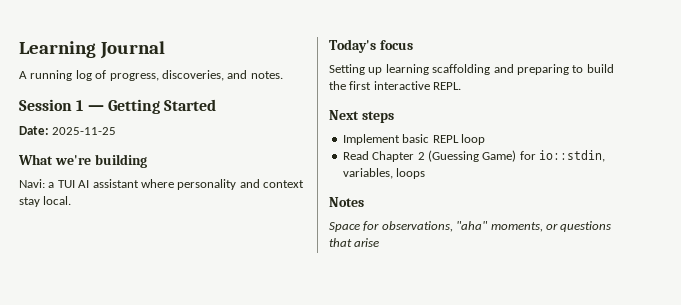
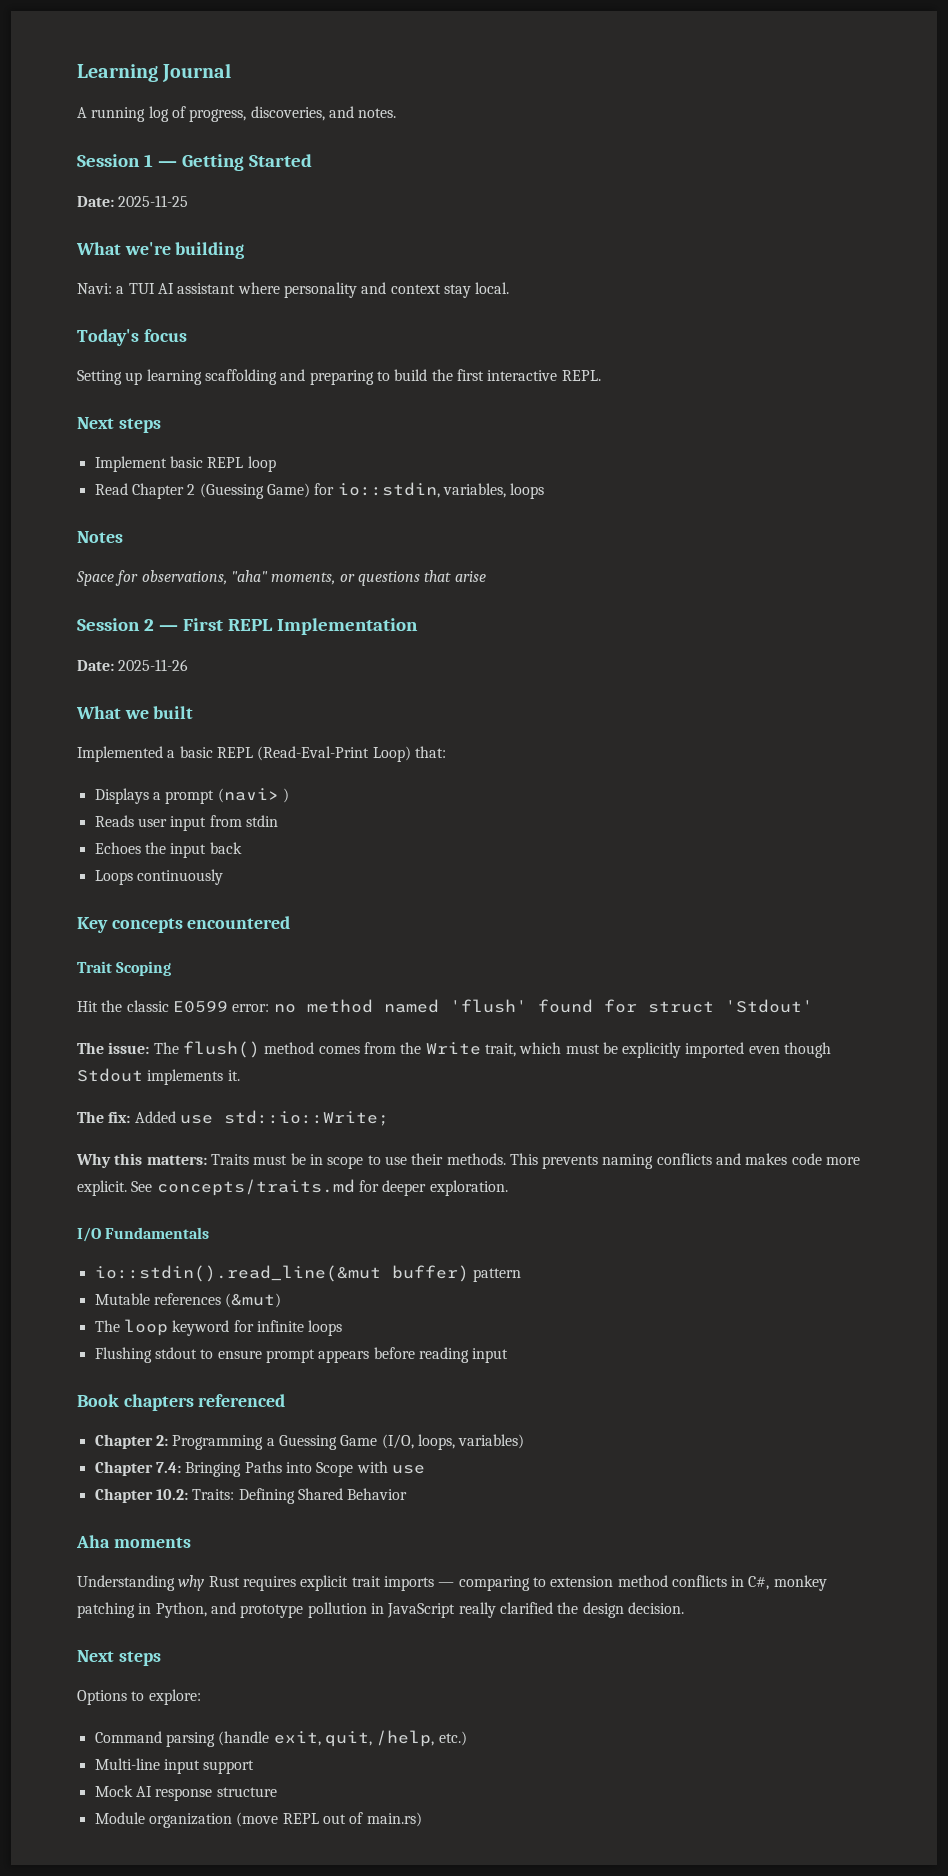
+ Session 2 — First REPL Implementation
+ Date: 2025-11-26
+ What we built
+ Implemented a basic REPL (Read-Eval-Print Loop) that:
+ Displays a prompt (navi> )
+ Reads user input from stdin
+ Echoes the input back
+ Loops continuously
+ Key concepts encountered
+ Trait Scoping
+ Hit the classic E0599 error: no method named 'flush' found for struct 'Stdout'
+ The issue: The flush() method comes from the Write trait, which must be explicitly imported even though Stdout implements it.
+ The fix: Added use std::io::Write;
+ Why this matters: Traits must be in scope to use their methods. This prevents naming conflicts and makes code more explicit. See concepts/traits.md for deeper exploration.
+ I/O Fundamentals
+ io::stdin().read_line(&mut buffer) pattern
+ Mutable references (&mut)
+ The loop keyword for infinite loops
+ Flushing stdout to ensure prompt appears before reading input
+ Book chapters referenced
+ Chapter 2: Programming a Guessing Game (I/O, loops, variables)
+ Chapter 7.4: Bringing Paths into Scope with use
+ Chapter 10.2: Traits: Defining Shared Behavior
+ Aha moments
+ Understanding why Rust requires explicit trait imports — comparing to extension method conflicts in C#, monkey patching in Python, and prototype pollution in JavaScript really clarified the design decision.
+ Next steps
+ Options to explore:
+ Command parsing (handle exit, quit, /help, etc.)
+ Multi-line input support
+ Mock AI response structure
+ Module organization (move REPL out of main.rs)

